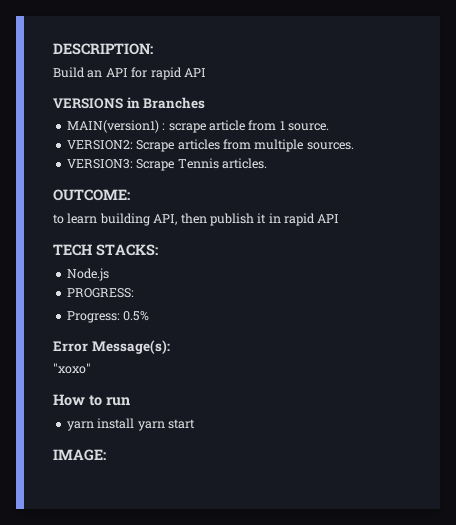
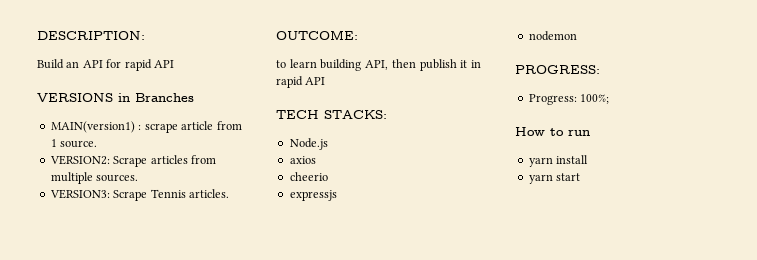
+ axios
+ cheerio
+ expressjs
+ nodemon
  PROGRESS:
- Progress: 0.5%
- Error Message(s):
- "xoxo"
+ Progress: 100%;
- yarn install yarn start
+ yarn install
+ yarn start
- IMAGE:

